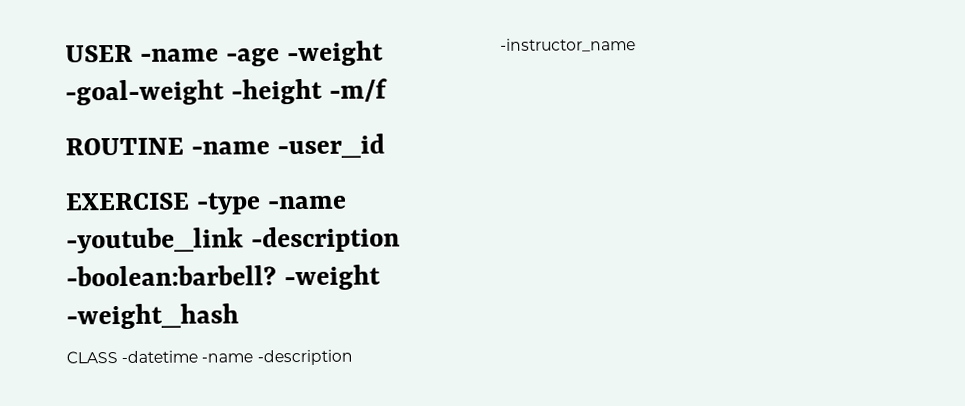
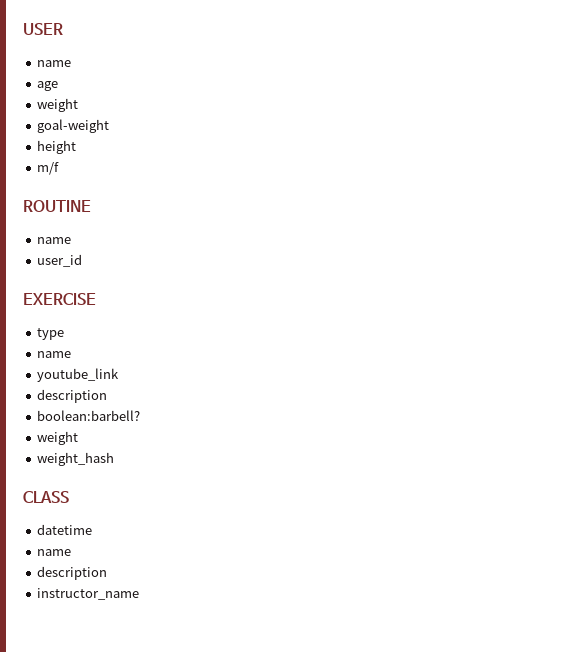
- USER -name -age -weight -goal-weight -height -m/f
+ USER
+ name
+ age
+ weight
+ goal-weight
+ height
+ m/f
- ROUTINE -name -user_id
+ ROUTINE
+ name
+ user_id
- EXERCISE -type -name -youtube_link -description -boolean:barbell? -weight -weight_hash
- CLASS -datetime -name -description -instructor_name
+ EXERCISE
+ type
+ name
+ youtube_link
+ description
+ boolean:barbell?
+ weight
+ weight_hash
+ CLASS
+ datetime
+ name
+ description
+ instructor_name

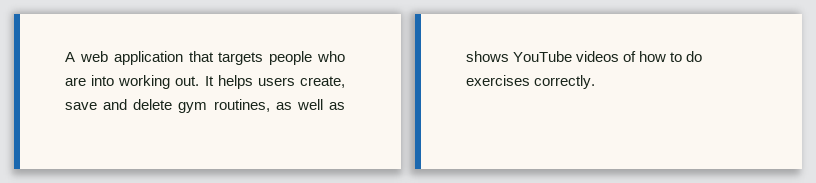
- USER
- name
- age
- weight
- goal-weight
- height
- m/f
- ROUTINE
- name
- user_id
- EXERCISE
- type
- name
- youtube_link
- description
- boolean:barbell?
- weight
- weight_hash
- CLASS
- datetime
- name
- description
- instructor_name
+ A web application that targets people who are into working out. It helps users create, save and delete gym routines, as well as shows YouTube videos of how to do exercises correctly.

